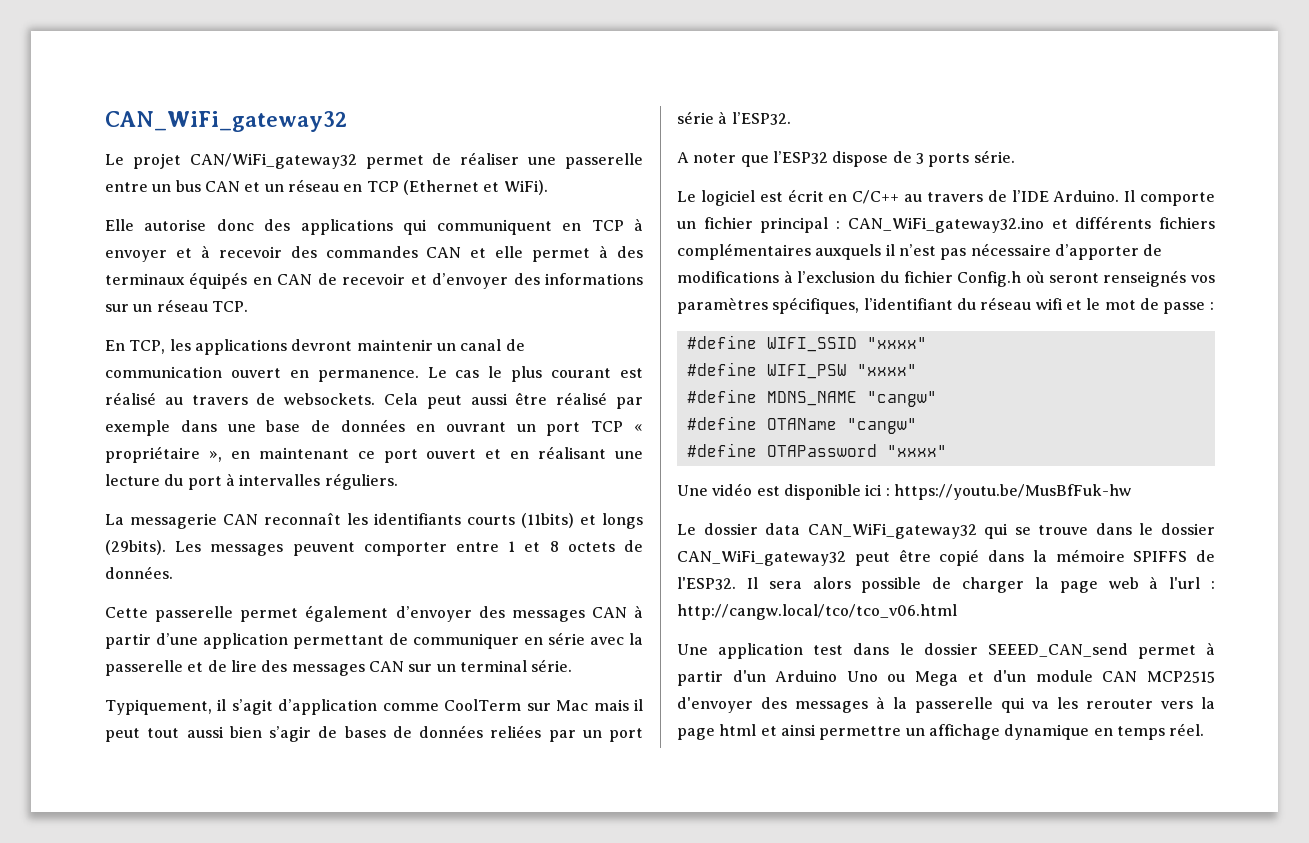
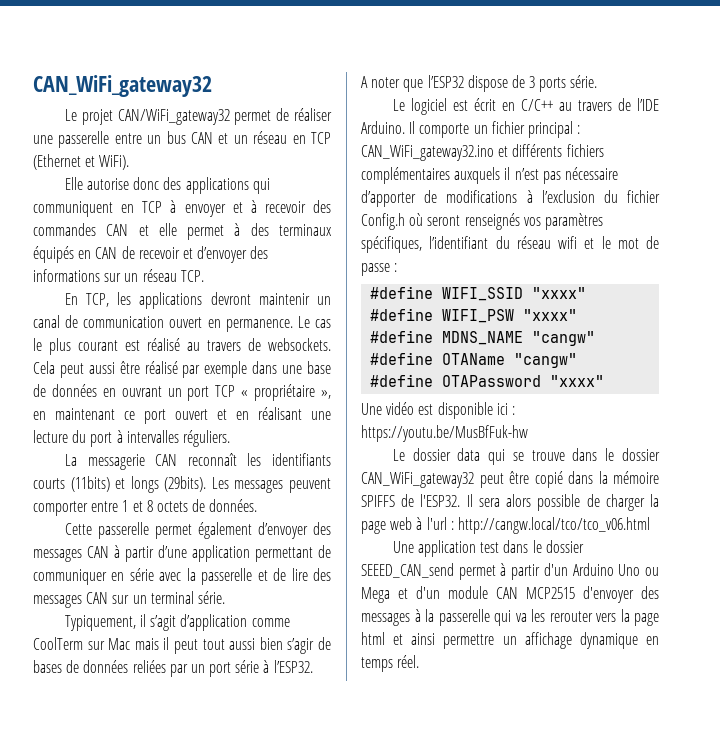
- Le dossier data CAN_WiFi_gateway32 qui se trouve dans le dossier CAN_WiFi_gateway32 peut être copié dans la mémoire SPIFFS de l'ESP32.
+ Le dossier data qui se trouve dans le dossier CAN_WiFi_gateway32 peut être copié dans la mémoire SPIFFS de l'ESP32.

